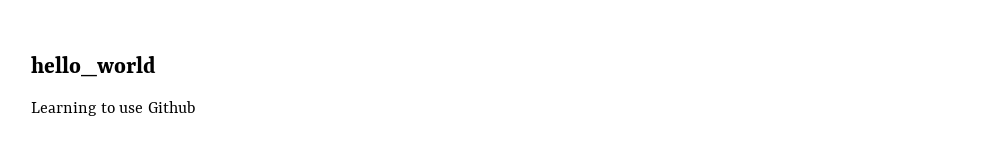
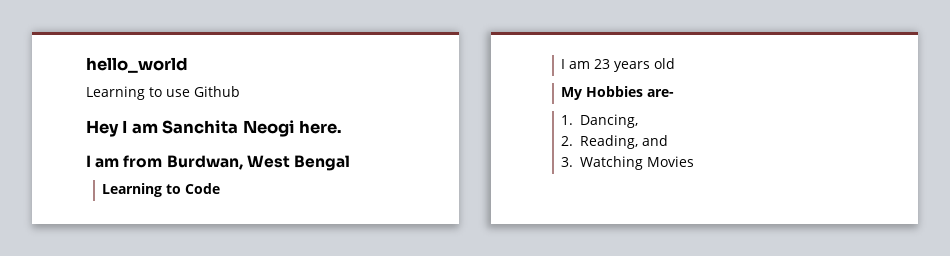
+ Hey I am Sanchita Neogi here.
+ I am from Burdwan, West Bengal
+ Learning to Code
+ I am 23 years old
+ My Hobbies are-
+ 1. Dancing,
+ 2. Reading, and
+ 3. Watching Movies

